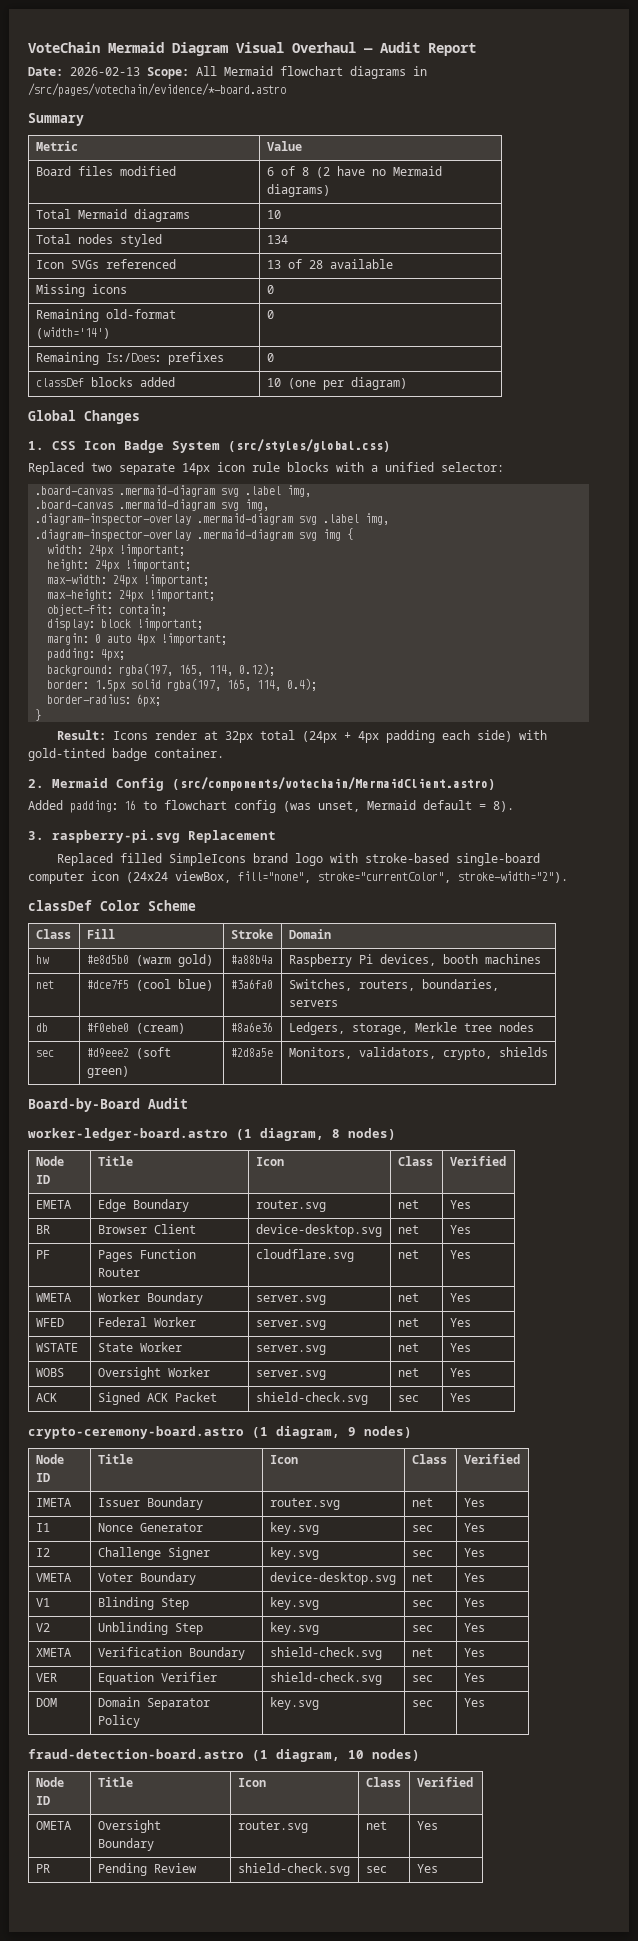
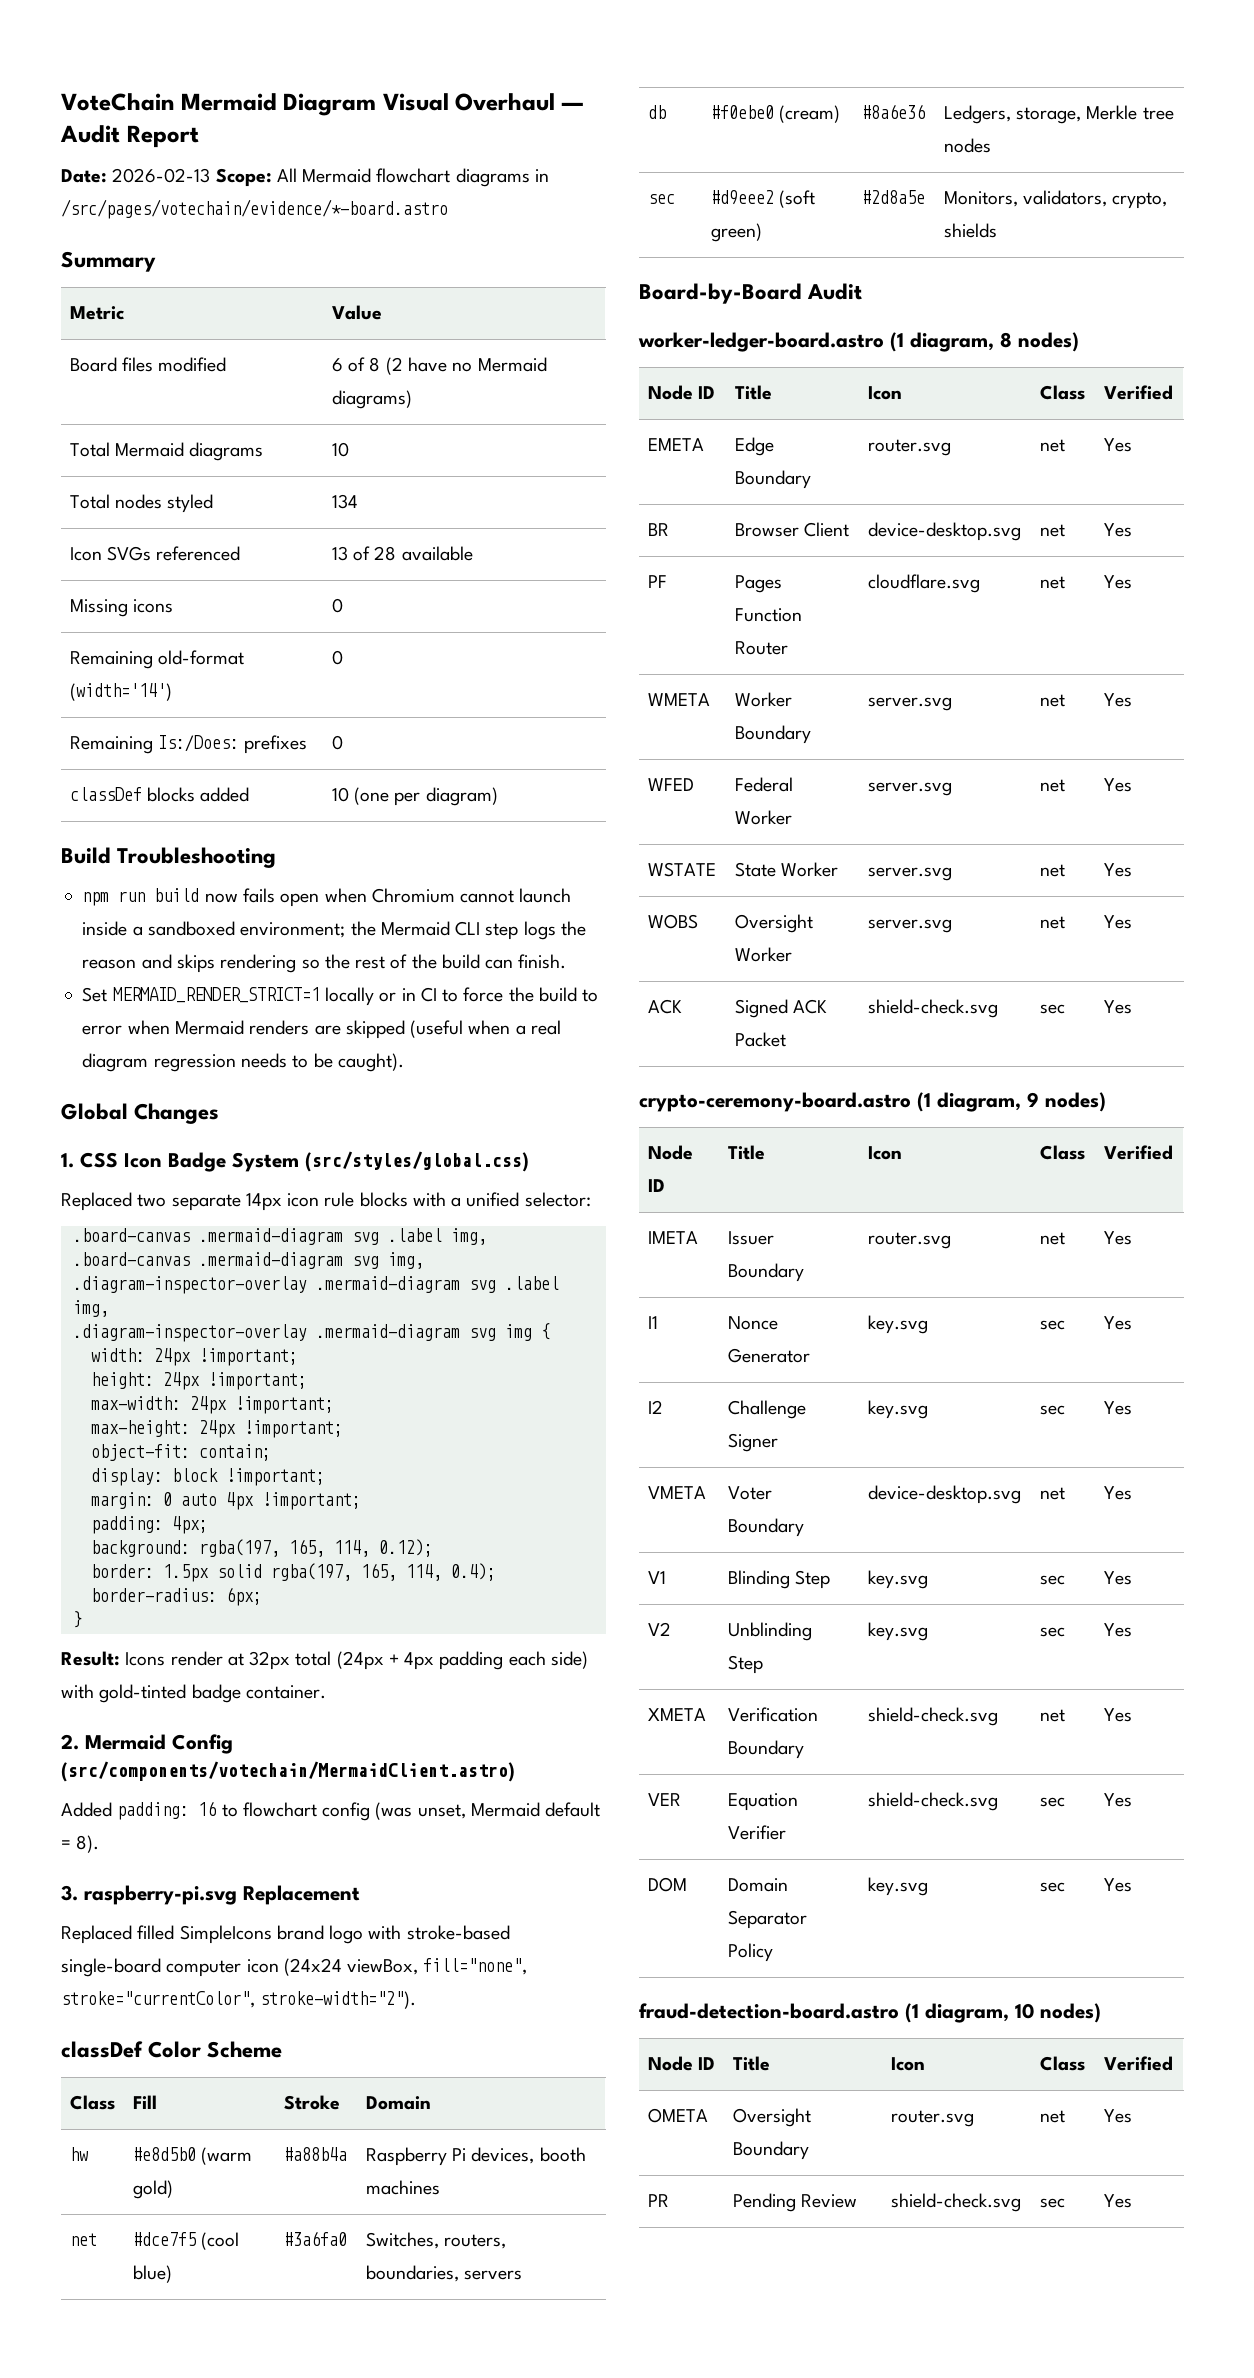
+ Build Troubleshooting
+ npm run build now fails open when Chromium cannot launch inside a sandboxed environment; the Mermaid CLI step logs the reason and skips rendering so the rest of the build can finish.
+ Set MERMAID_RENDER_STRICT=1 locally or in CI to force the build to error when Mermaid renders are skipped (useful when a real diagram regression needs to be caught).

